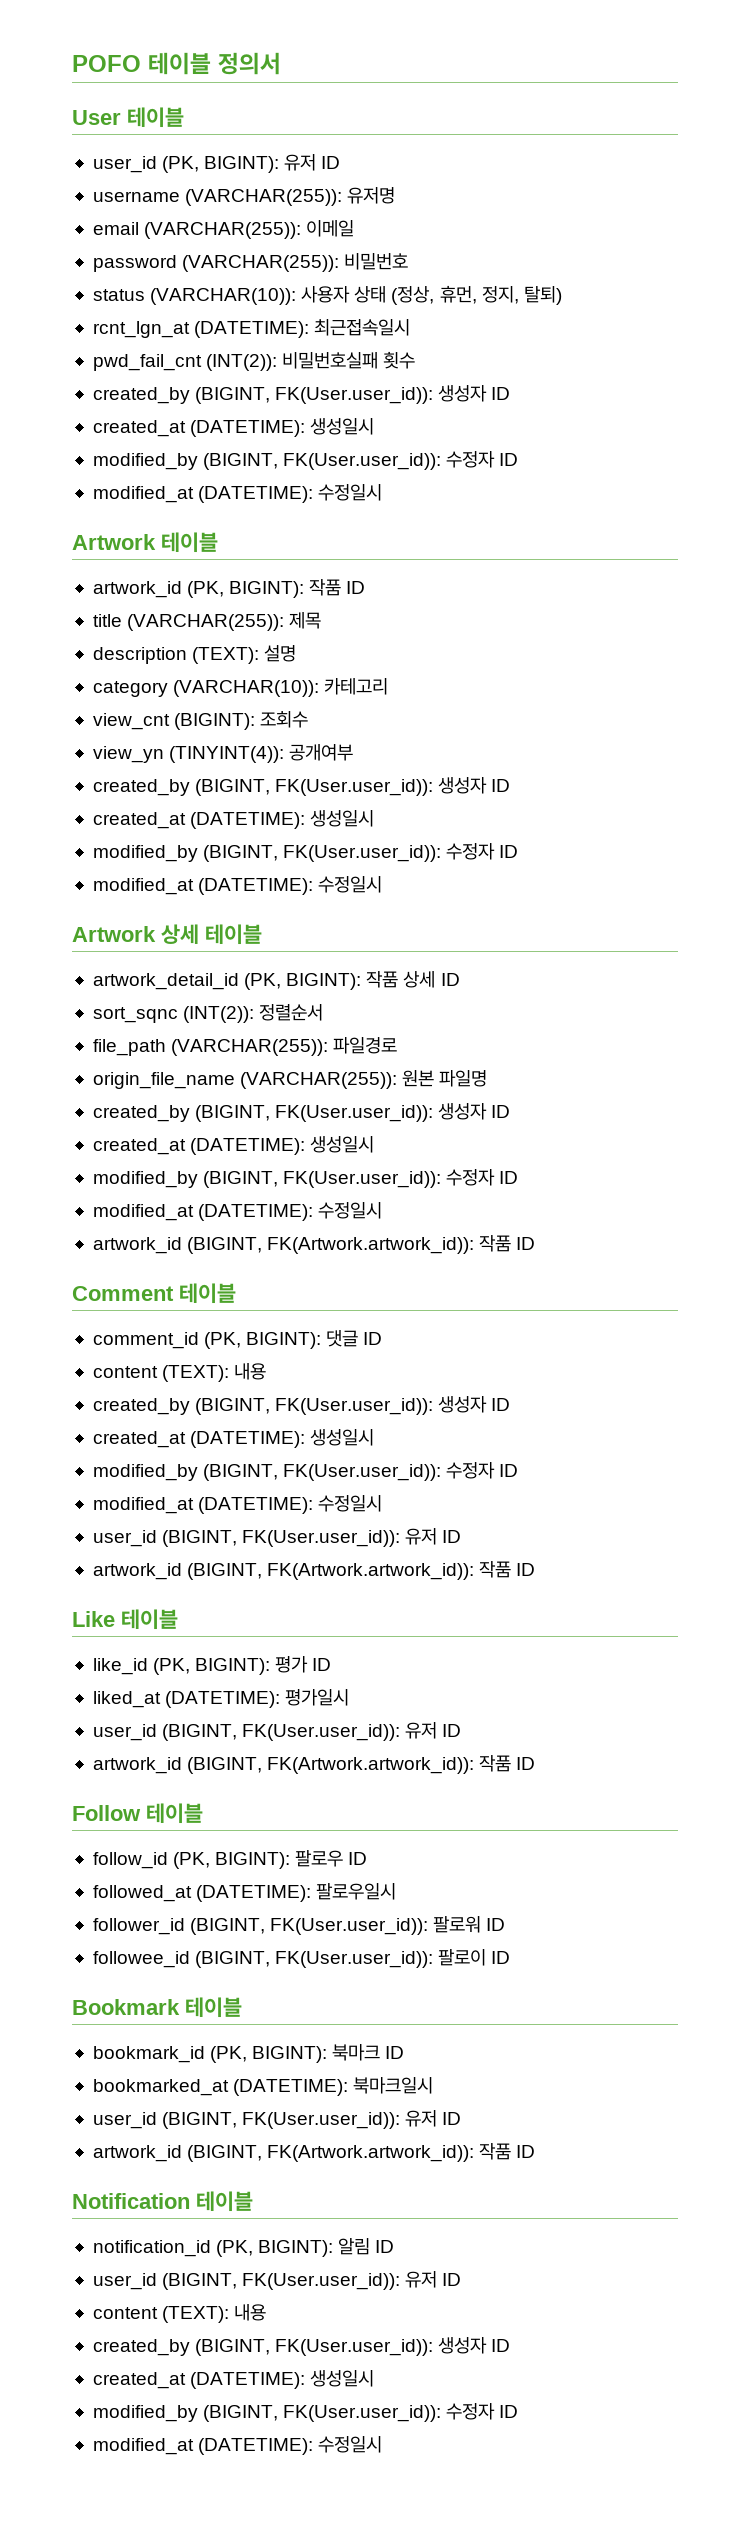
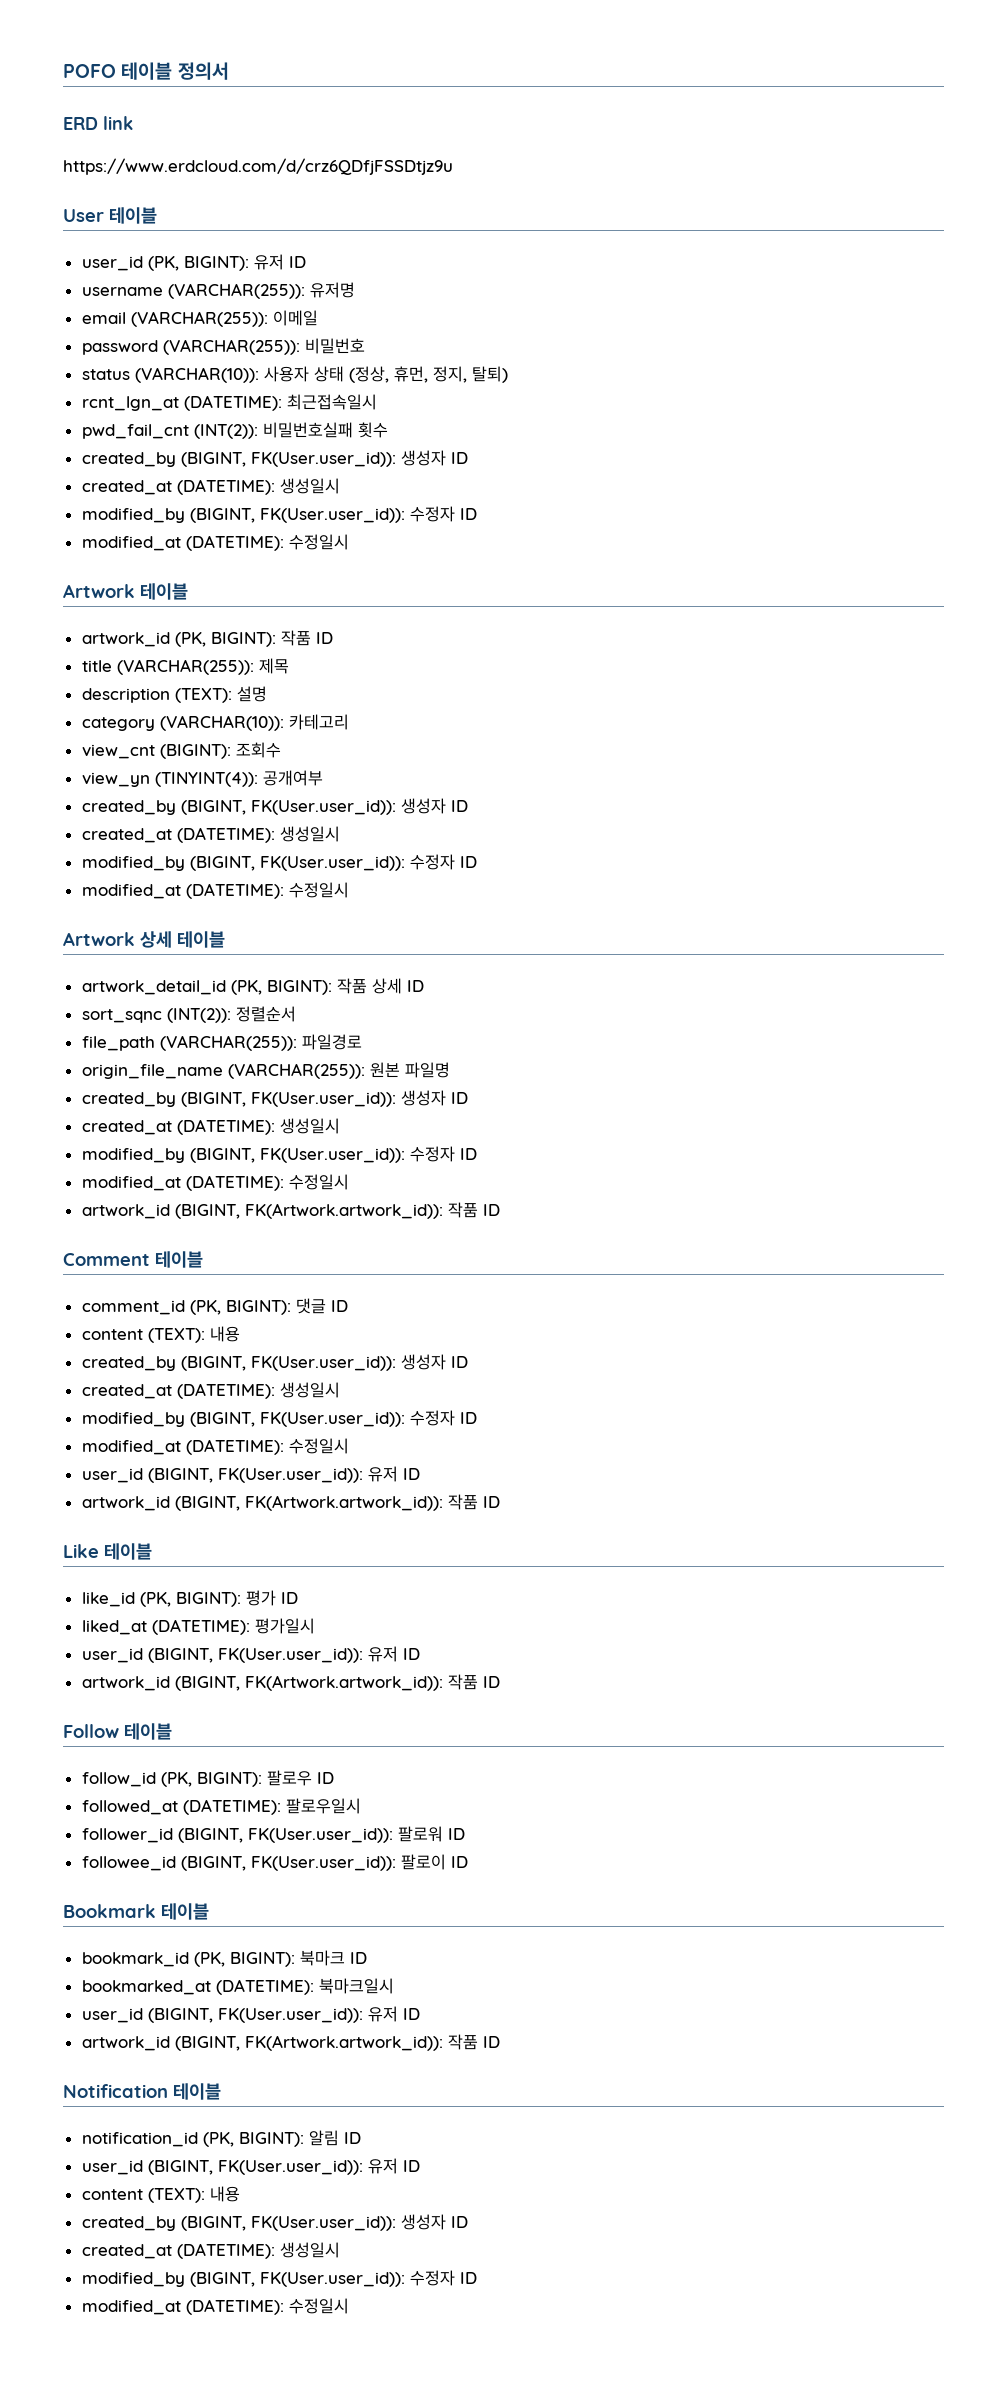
+ ERD link
+ https://www.erdcloud.com/d/crz6QDfjFSSDtjz9u

